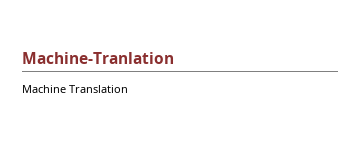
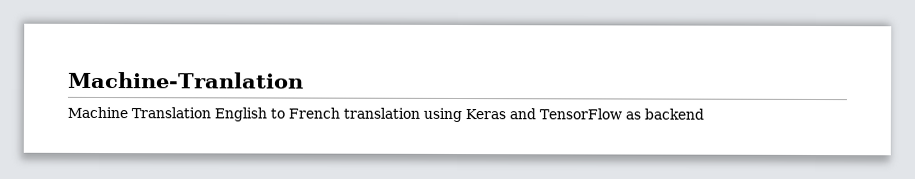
- Machine Translation
+ Machine Translation English to French translation using Keras and TensorFlow as backend

